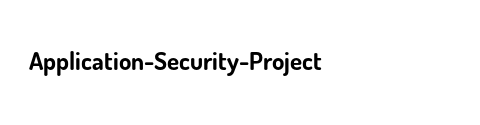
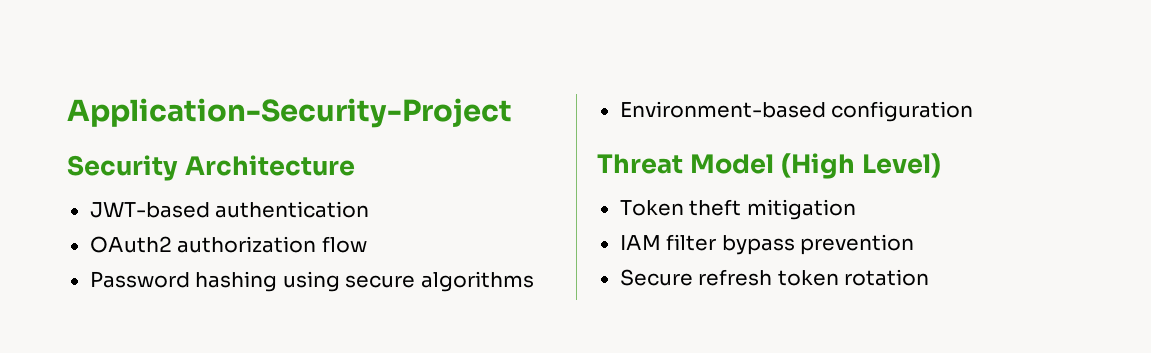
+ Security Architecture
+ JWT-based authentication
+ OAuth2 authorization flow
+ Password hashing using secure algorithms
+ Environment-based configuration
+ Threat Model (High Level)
+ Token theft mitigation
+ IAM filter bypass prevention
+ Secure refresh token rotation

